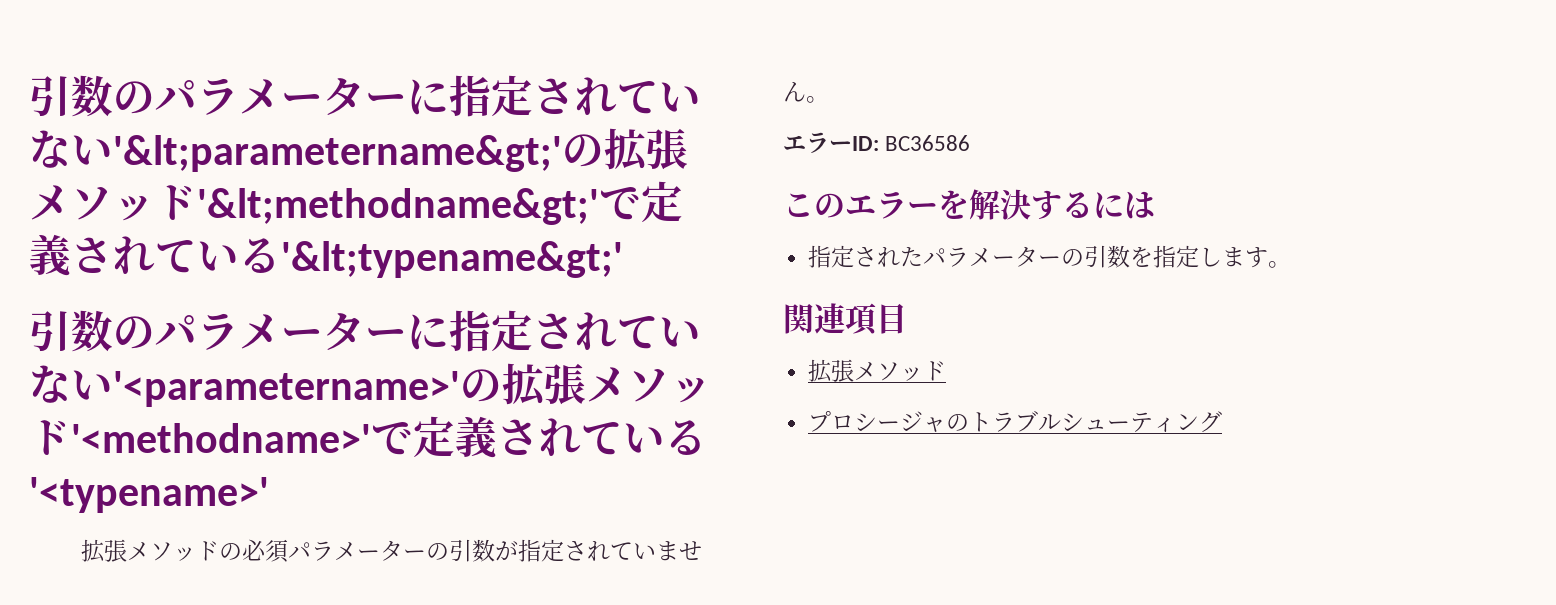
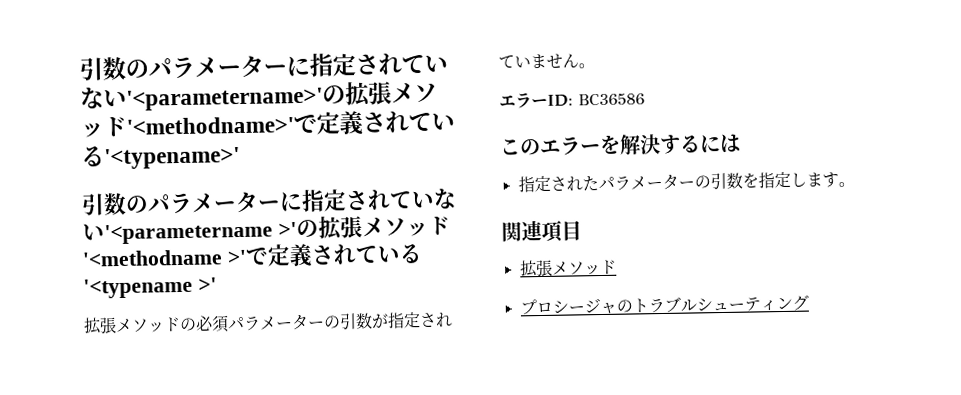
- 引数のパラメーターに指定されていない'&lt;parametername&gt;'の拡張メソッド'&lt;methodname&gt;'で定義されている'&lt;typename&gt;'
+ 引数のパラメーターに指定されていない'<parametername >'の拡張メソッド'<methodname >'で定義されている'<typename >'

